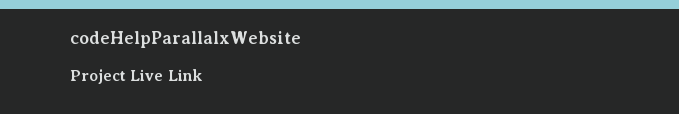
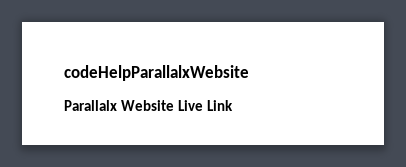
- Project Live Link
+ Parallalx Website Live Link

